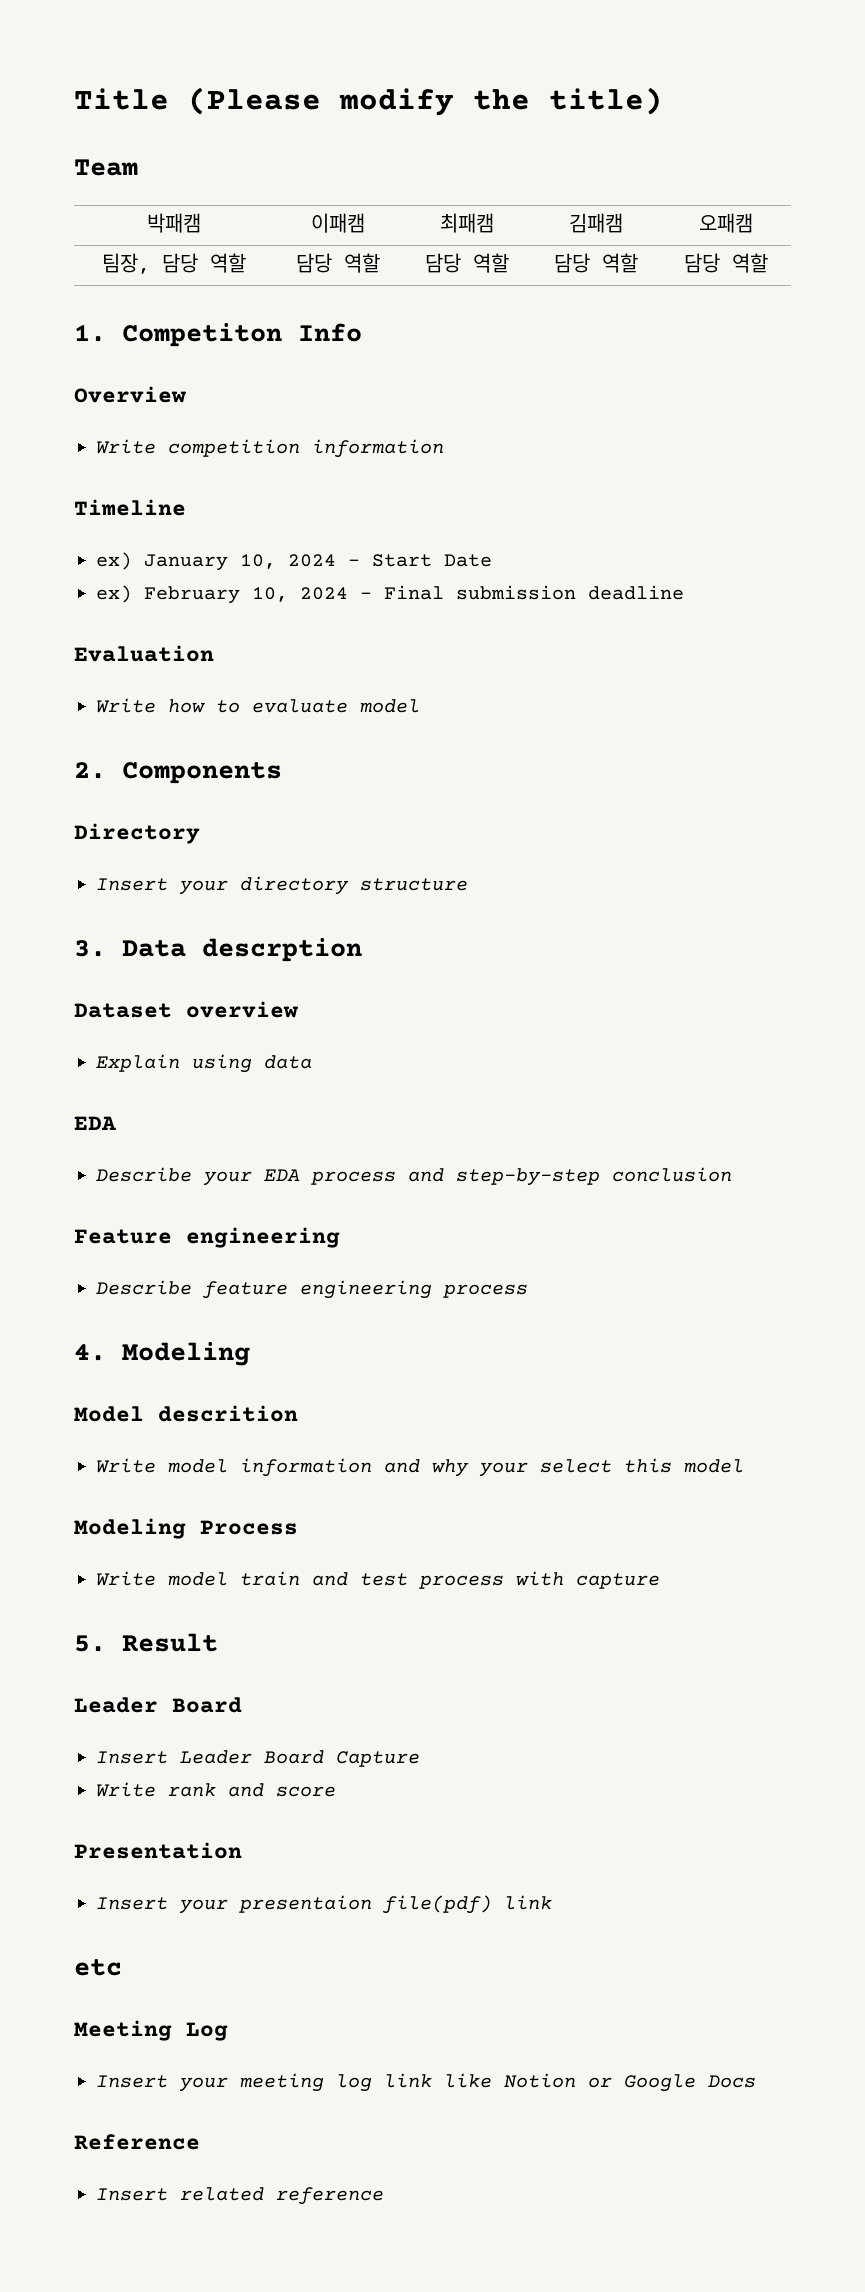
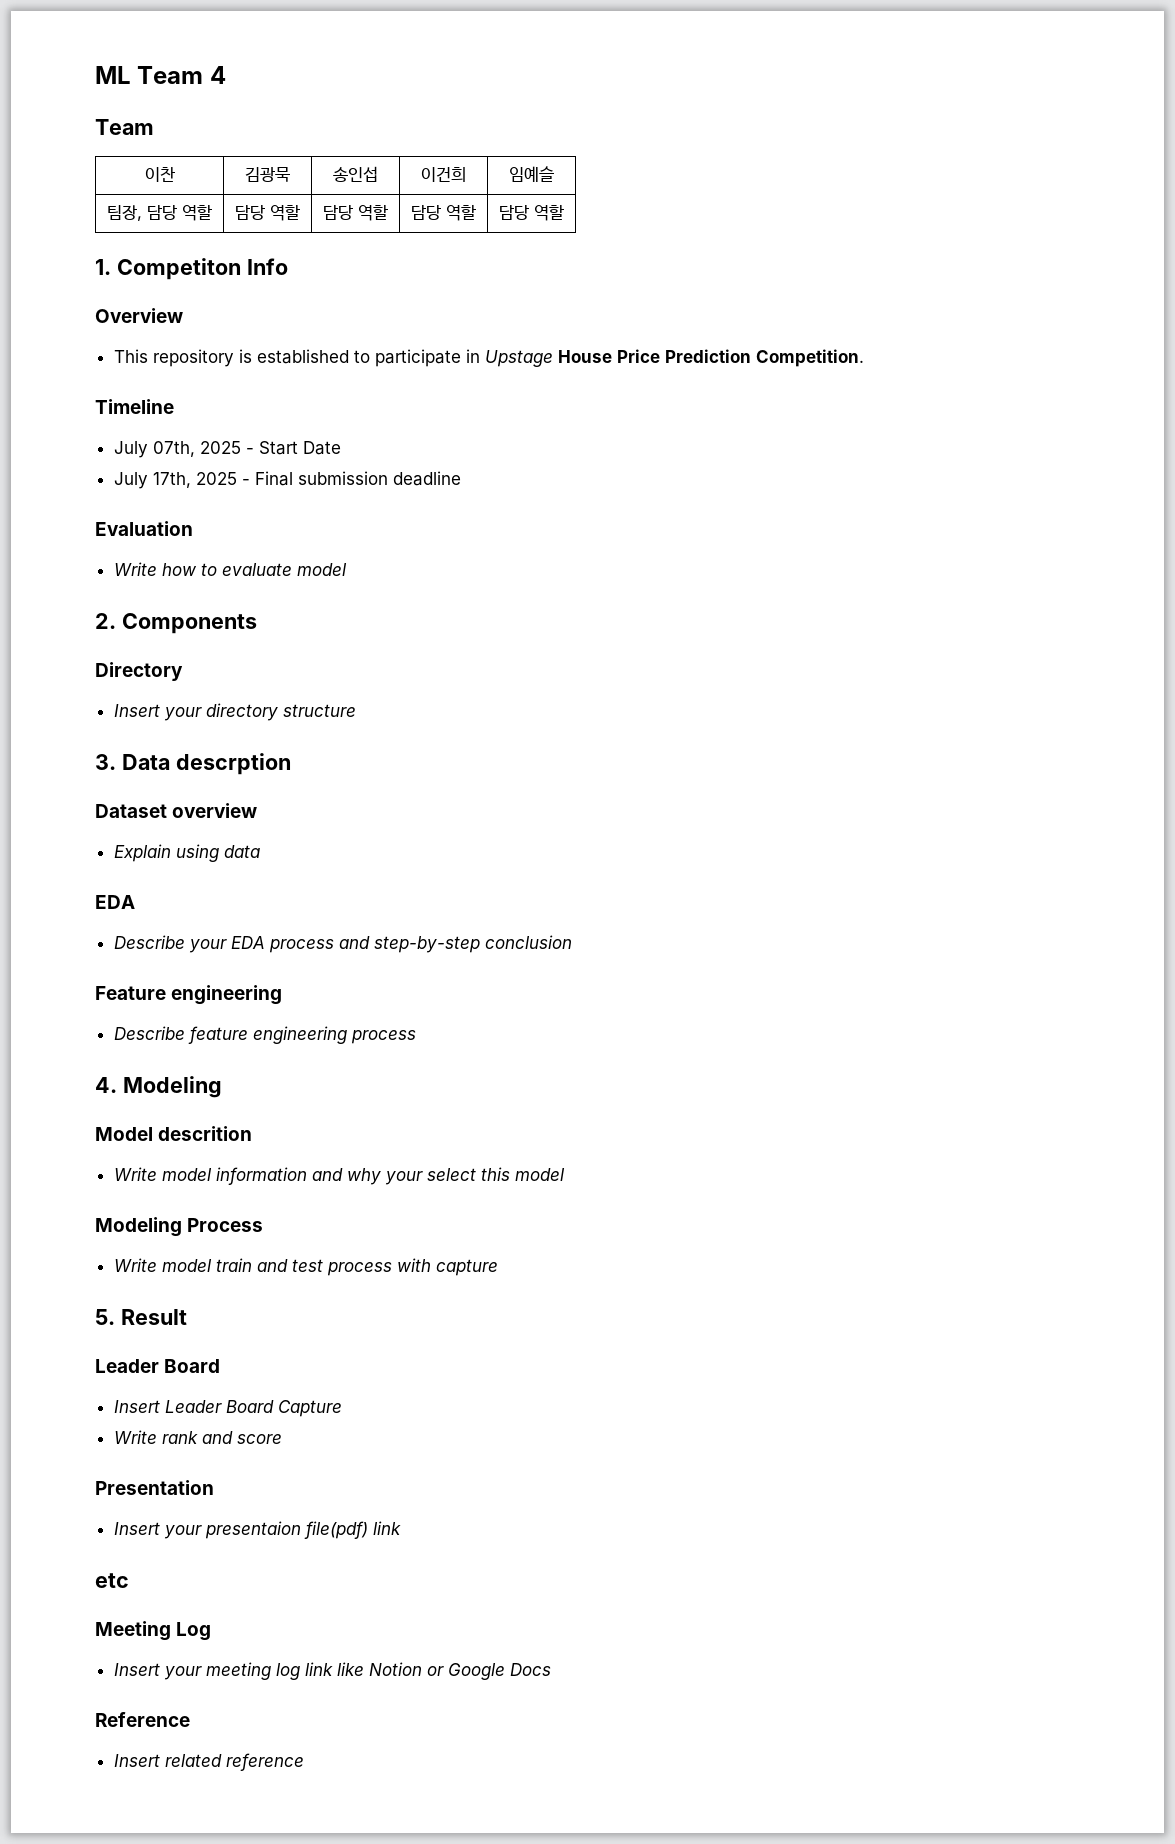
- Title (Please modify the title)
+ ML Team 4
  Team
- 박패캠 | 이패캠 | 최패캠 | 김패캠 | 오패캠
+ 이찬 | 김광묵 | 송인섭 | 이건희 | 임예슬
- Write competition information
+ This repository is established to participate in Upstage House Price Prediction Competition.
  Timeline
- ex) January 10, 2024 - Start Date
+ July 07th, 2025 - Start Date
- ex) February 10, 2024 - Final submission deadline
+ July 17th, 2025 - Final submission deadline

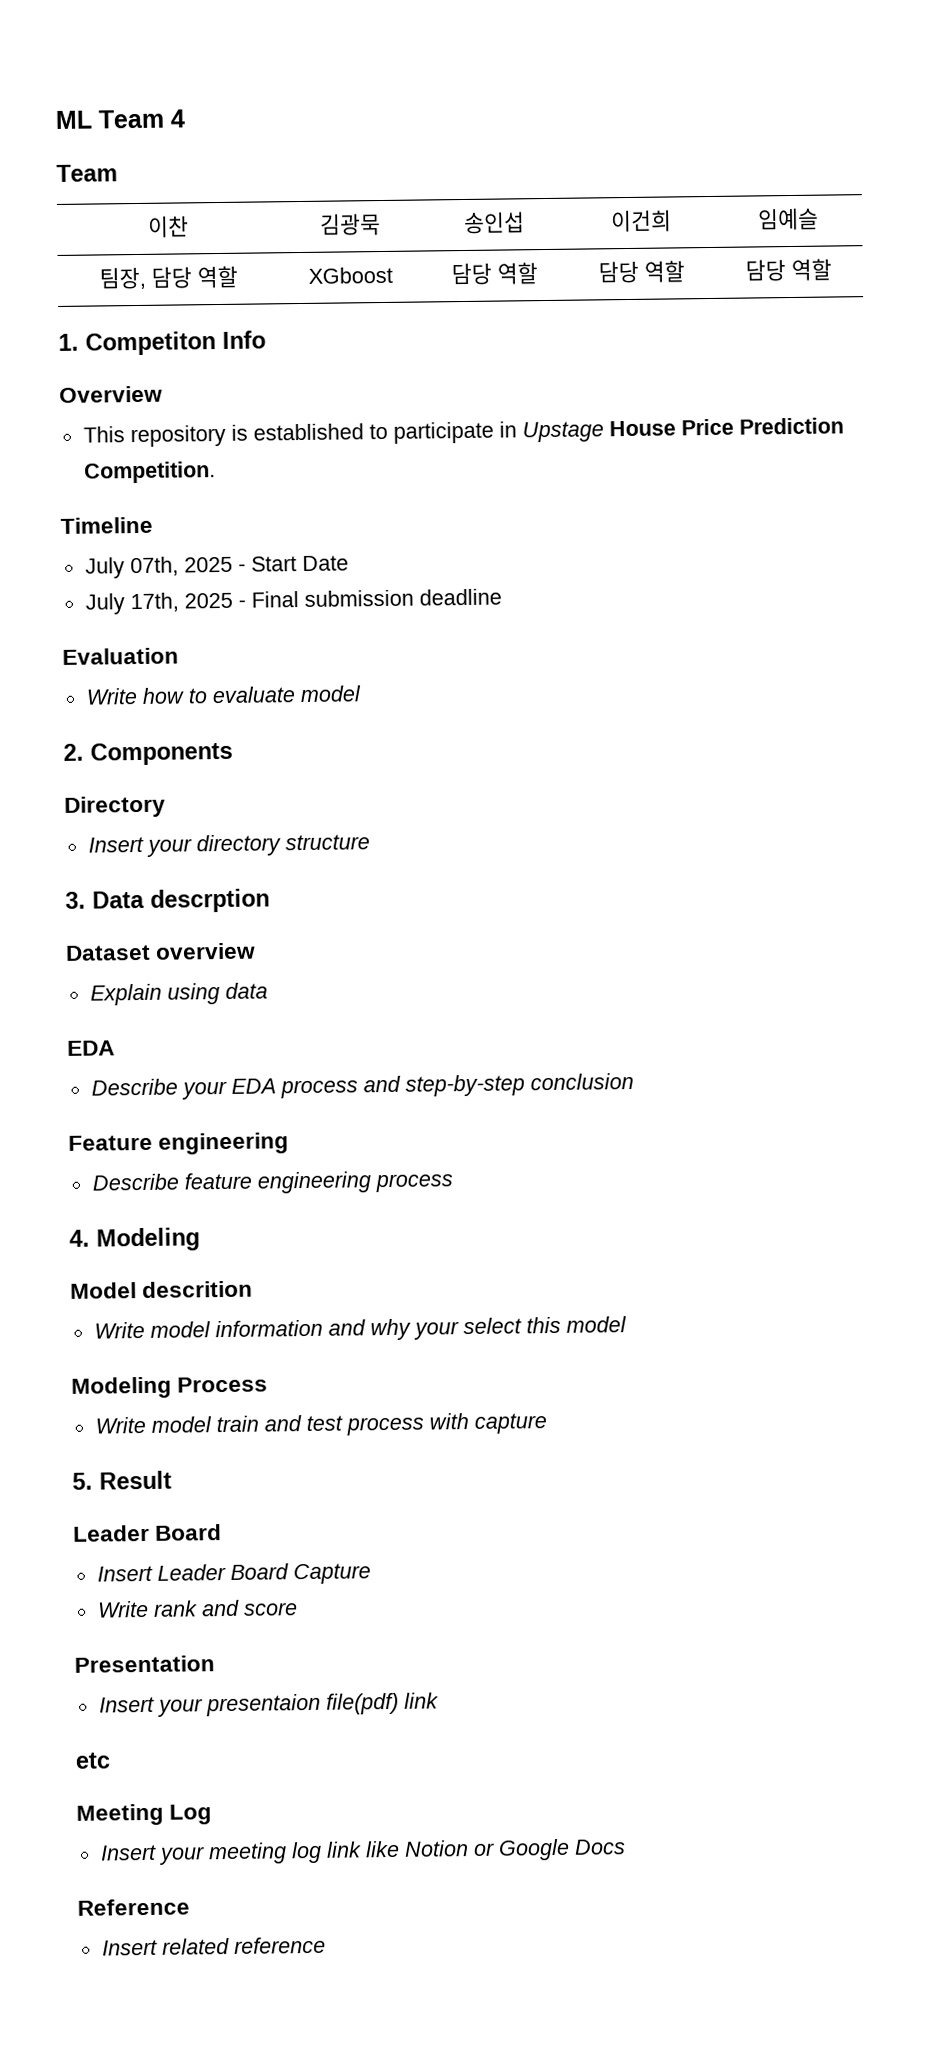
- 팀장, 담당 역할 | 담당 역할 | 담당 역할 | 담당 역할 | 담당 역할
+ 팀장, 담당 역할 | XGboost | 담당 역할 | 담당 역할 | 담당 역할

